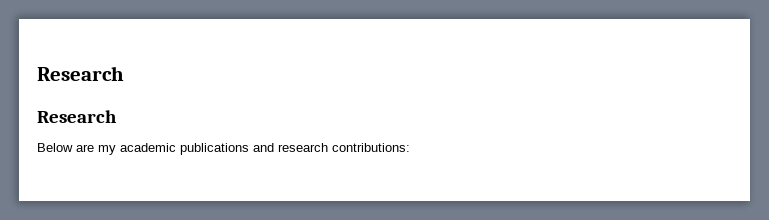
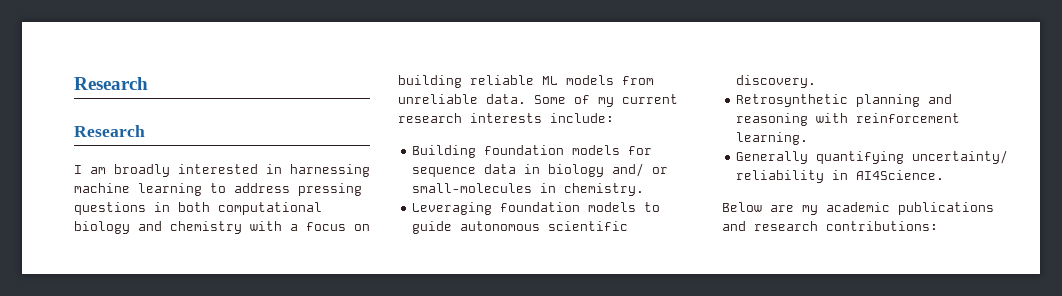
+ I am broadly interested in harnessing machine learning to address pressing questions in both computational biology and chemistry with a focus on building reliable ML models from unreliable data. Some of my current research interests include:
+ Building foundation models for sequence data in biology and/ or small-molecules in chemistry.
+ Leveraging foundation models to guide autonomous scientific discovery.
+ Retrosynthetic planning and reasoning with reinforcement learning.
+ Generally quantifying uncertainty/ reliability in AI4Science.

